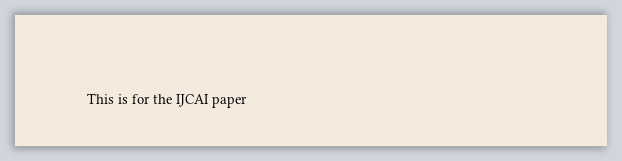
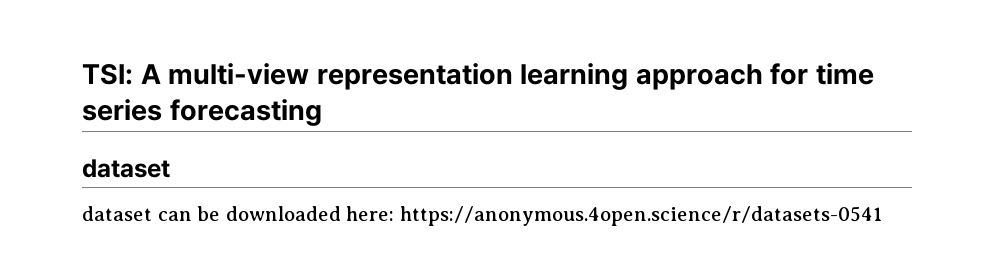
- This is for the IJCAI paper
+ TSI: A multi-view representation learning approach for time series forecasting
+ dataset
+ dataset can be downloaded here: https://anonymous.4open.science/r/datasets-0541

